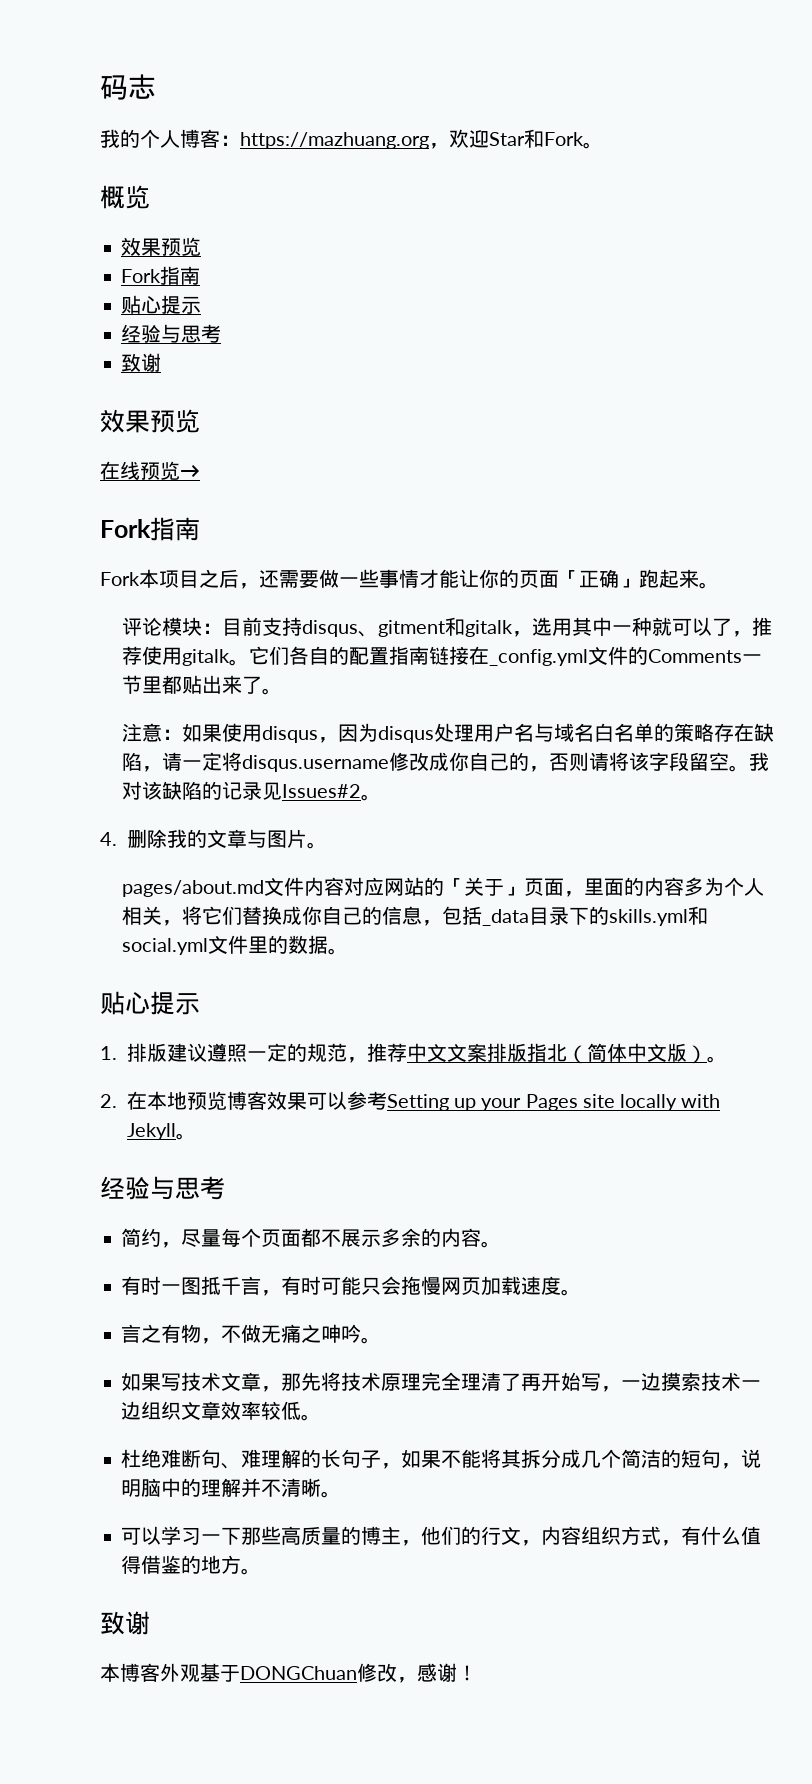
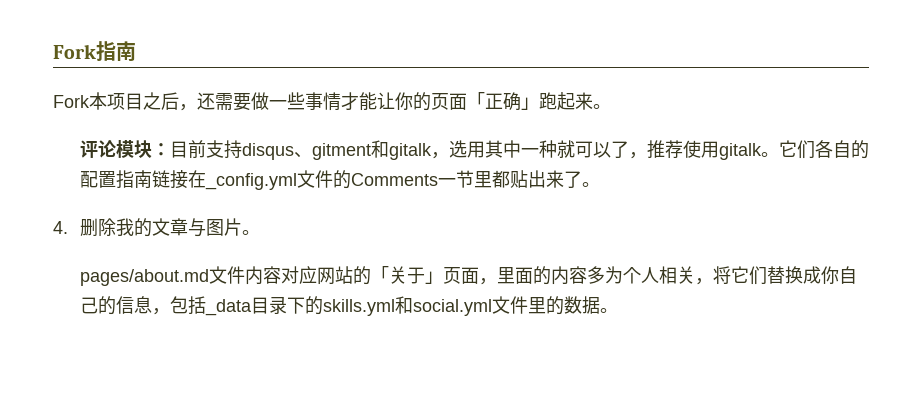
- 码志
- 我的个人博客：https://mazhuang.org，欢迎Star和Fork。
- 概览
- 效果预览
- Fork指南
- 贴心提示
- 经验与思考
- 致谢
- 效果预览
- 在线预览→
- 注意：如果使用disqus，因为disqus处理用户名与域名白名单的策略存在缺陷，请一定将disqus.username修改成你自己的，否则请将该字段留空。我对该缺陷的记录见Issues#2。
  pages/about.md文件内容对应网站的「关于」页面，里面的内容多为个人相关，将它们替换成你自己的信息，包括_data目录下的skills.yml和social.yml文件里的数据。
- 贴心提示
- 1.排版建议遵照一定的规范，推荐中文文案排版指北（简体中文版）。
- 2.在本地预览博客效果可以参考Setting up your Pages site locally with Jekyll。
- 经验与思考
- 简约，尽量每个页面都不展示多余的内容。
- 有时一图抵千言，有时可能只会拖慢网页加载速度。
- 言之有物，不做无痛之呻吟。
- 如果写技术文章，那先将技术原理完全理清了再开始写，一边摸索技术一边组织文章效率较低。
- 杜绝难断句、难理解的长句子，如果不能将其拆分成几个简洁的短句，说明脑中的理解并不清晰。
- 可以学习一下那些高质量的博主，他们的行文，内容组织方式，有什么值得借鉴的地方。
- 致谢
- 本博客外观基于DONGChuan修改，感谢！

